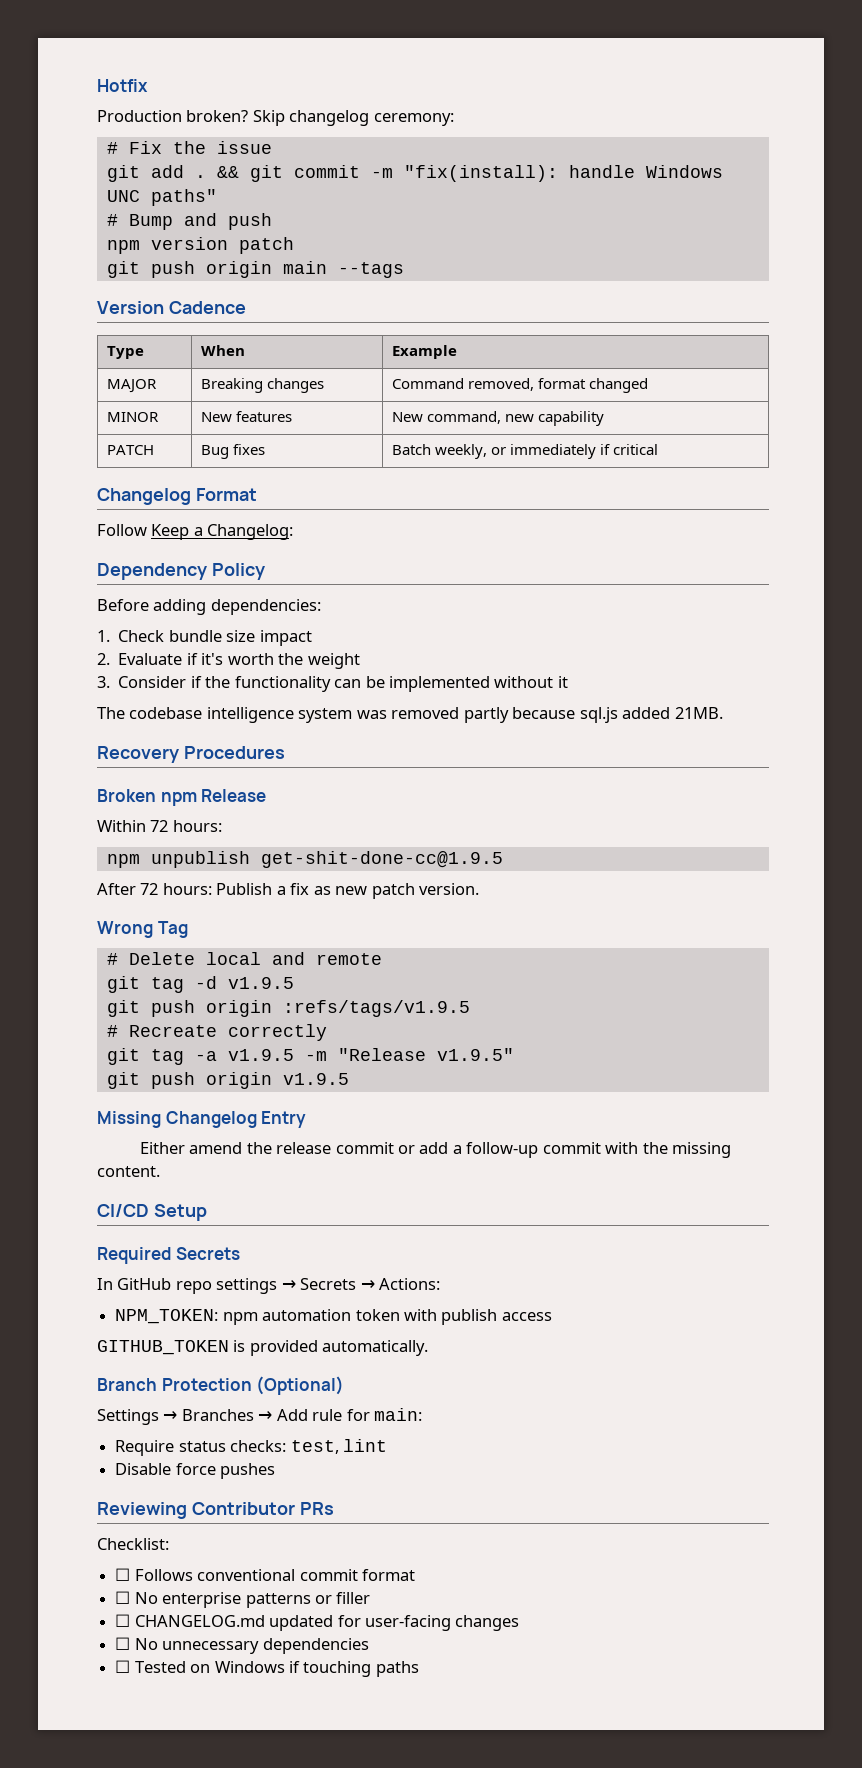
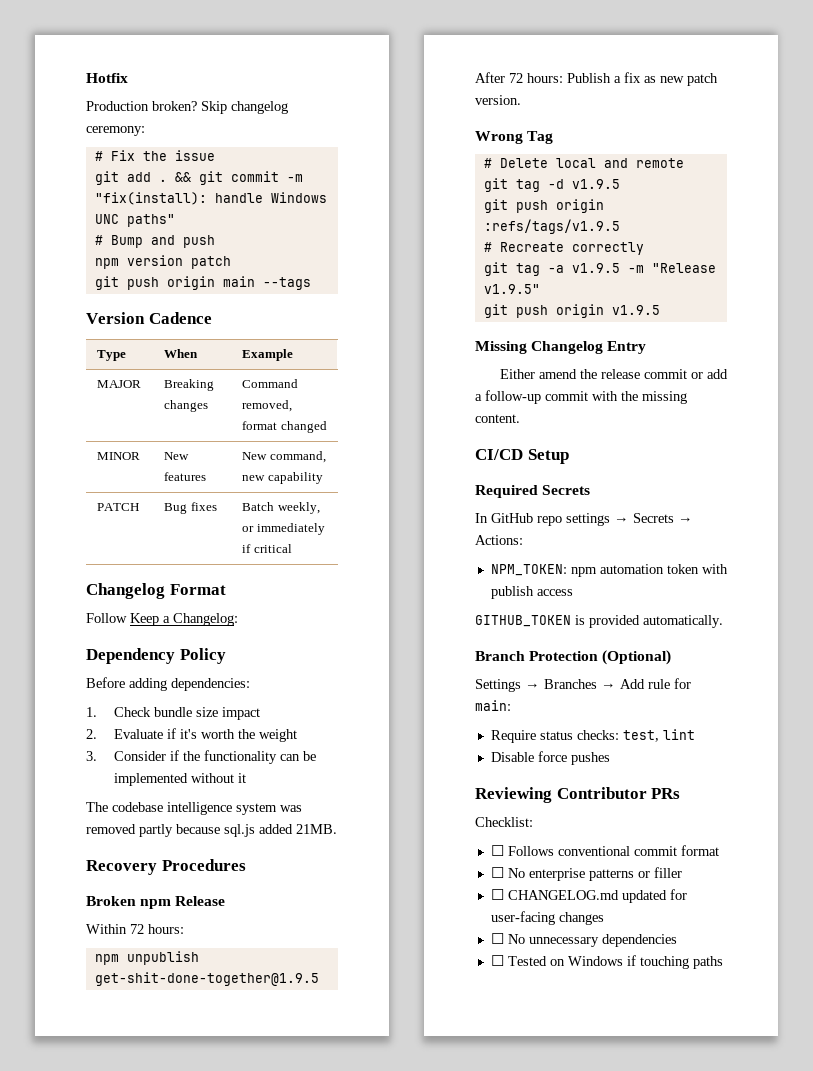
- npm unpublish get-shit-done-cc@1.9.5
+ npm unpublish get-shit-done-together@1.9.5

